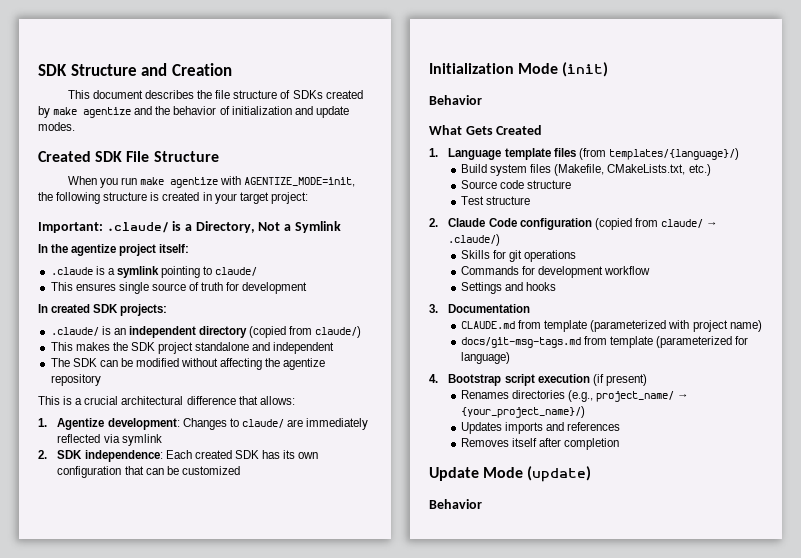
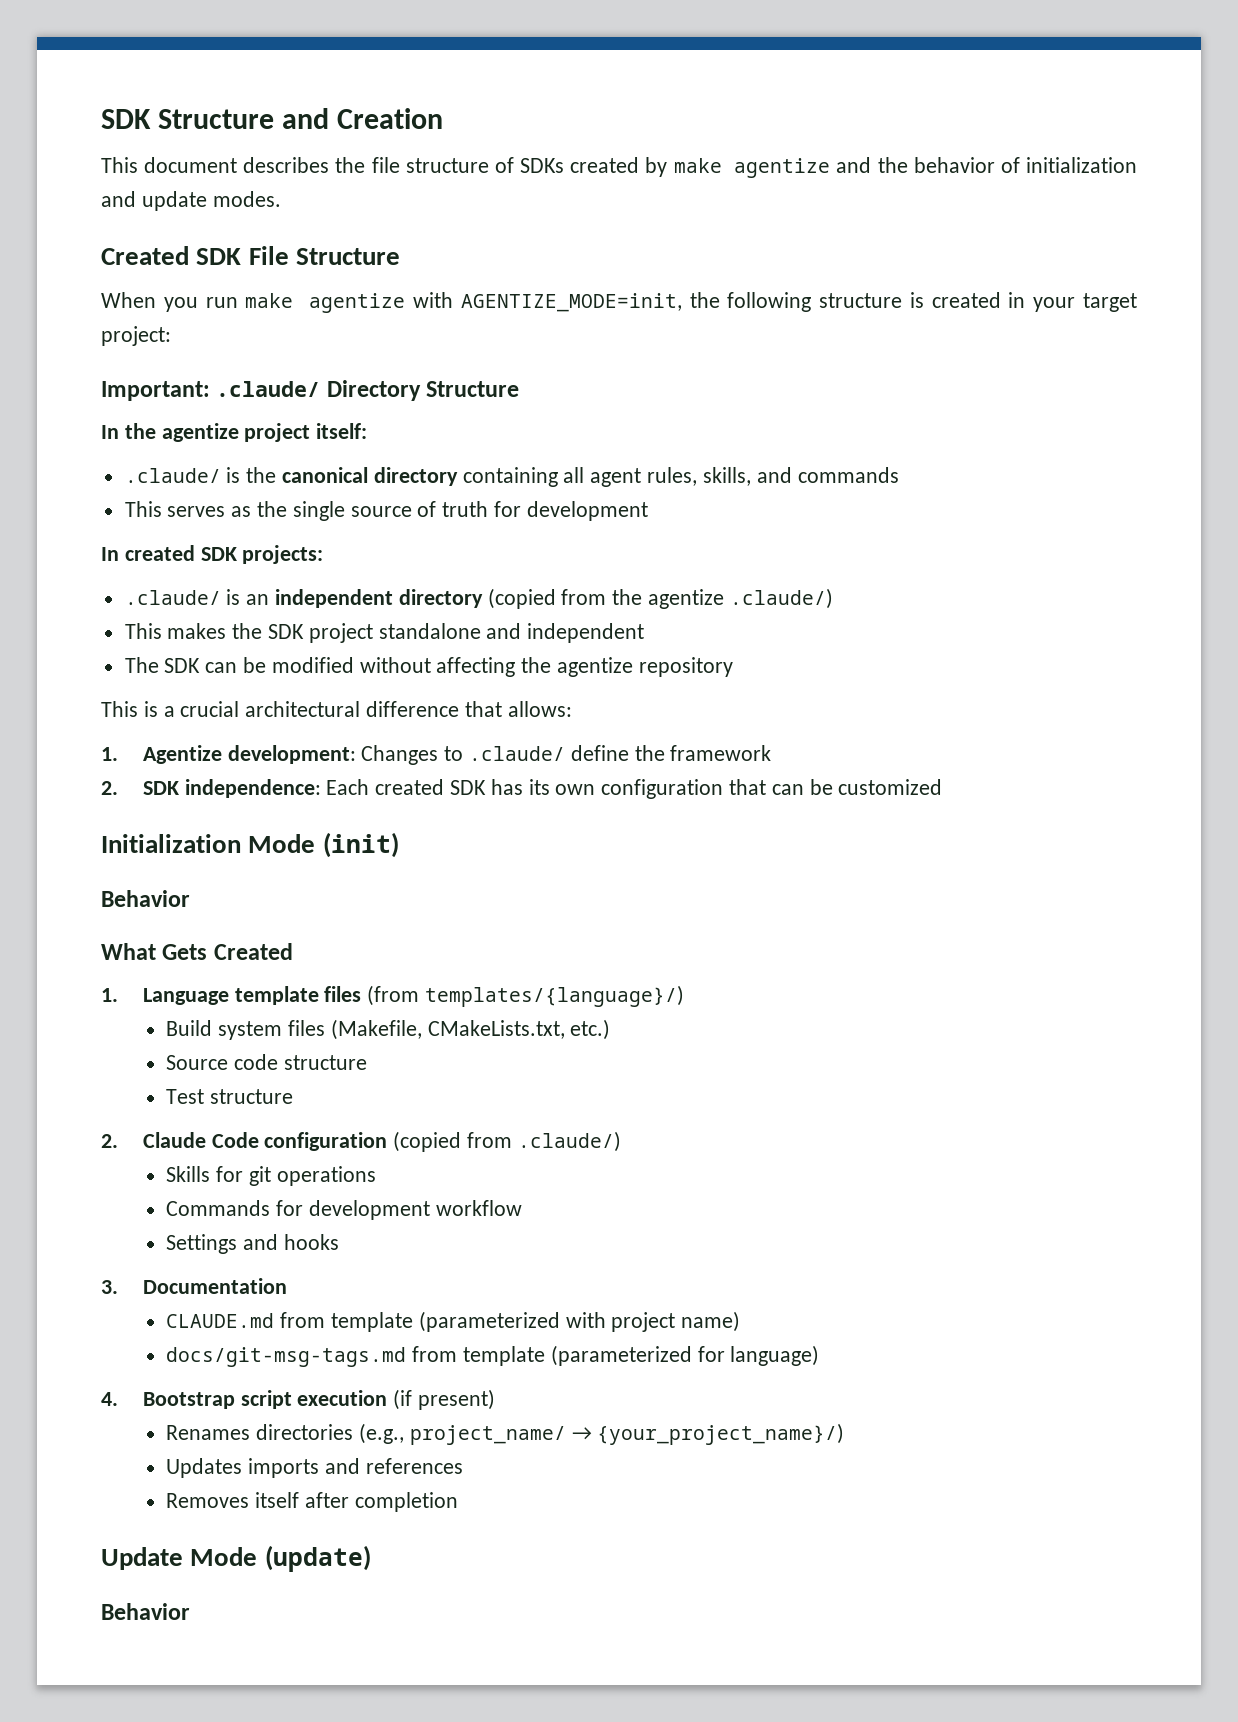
- Important: .claude/ is a Directory, Not a Symlink
+ Important: .claude/ Directory Structure
- .claude is a symlink pointing to claude/
- This ensures single source of truth for development
+ .claude/ is the canonical directory containing all agent rules, skills, and commands
+ This serves as the single source of truth for development
- .claude/ is an independent directory (copied from claude/)
+ .claude/ is an independent directory (copied from the agentize .claude/)
- 1. Agentize development: Changes to claude/ are immediately reflected via symlink
+ 1. Agentize development: Changes to .claude/ define the framework
- 2. Claude Code configuration (copied from claude/ → .claude/)
+ 2. Claude Code configuration (copied from .claude/)

